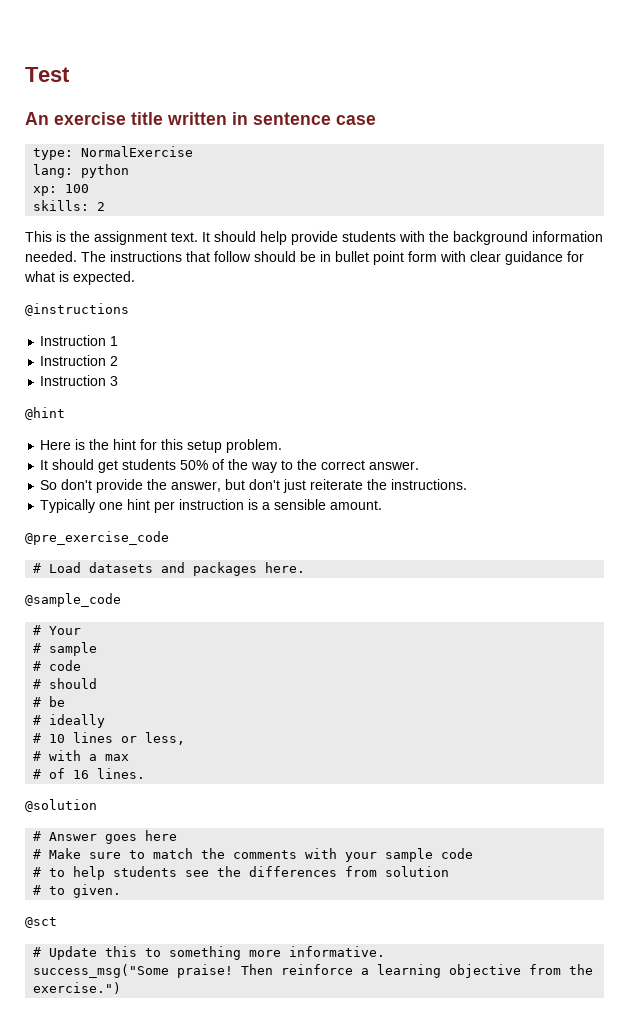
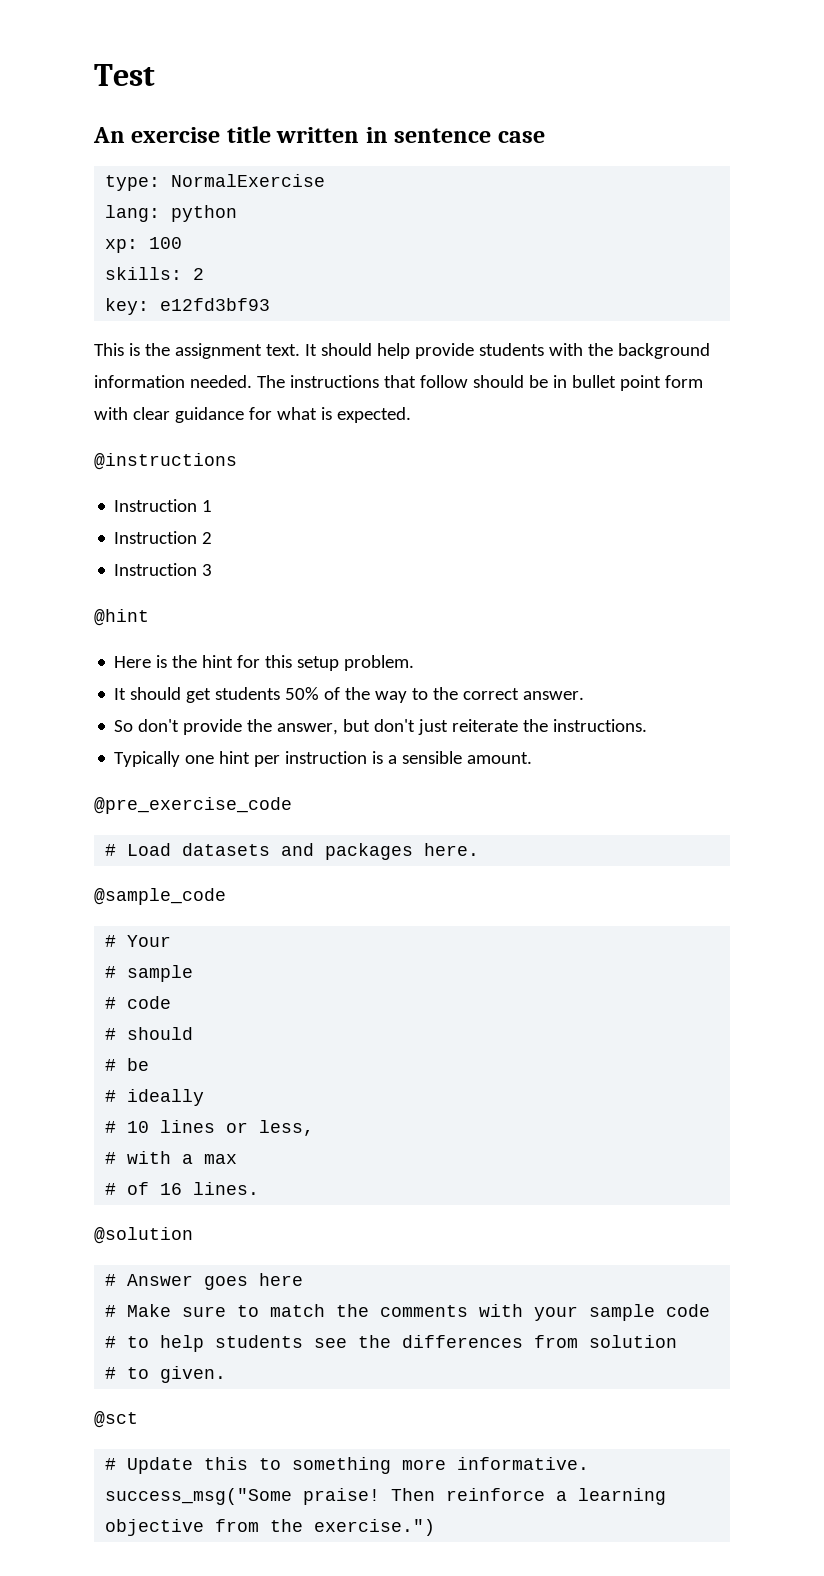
+ key: e12fd3bf93

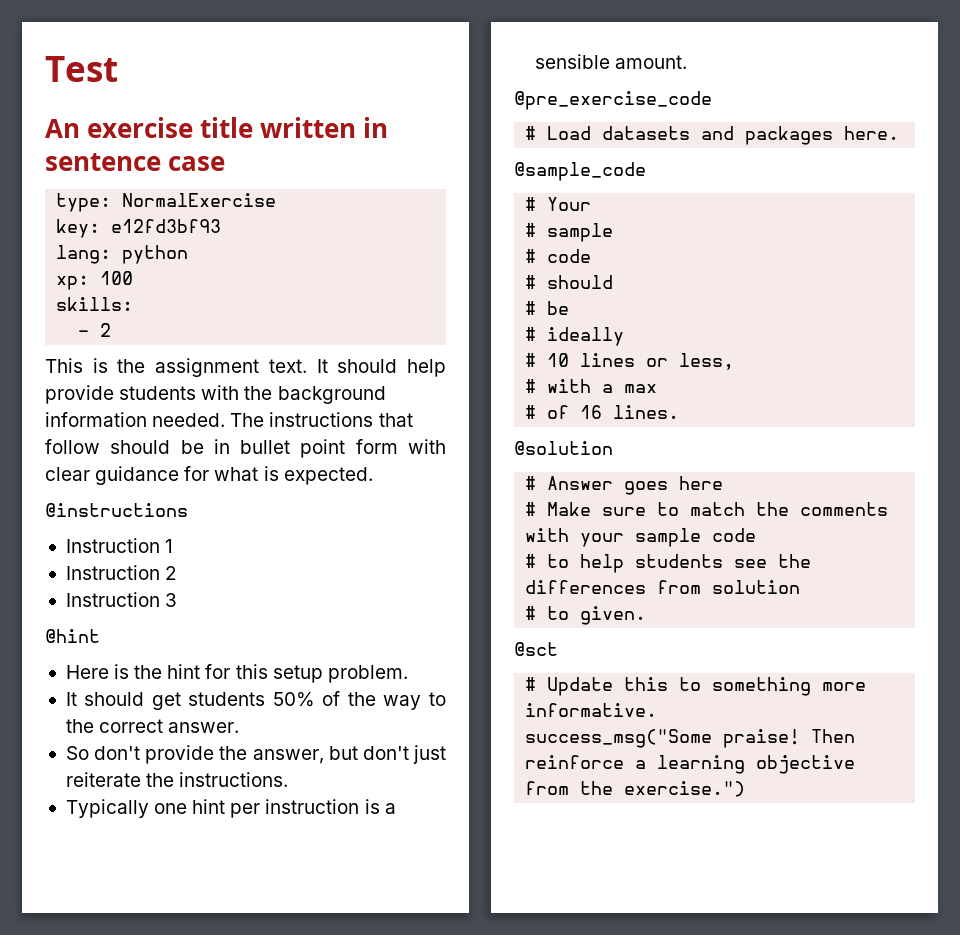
+ key: e12fd3bf93
- skills: 2
- key: e12fd3bf93
+ skills:
+ - 2

